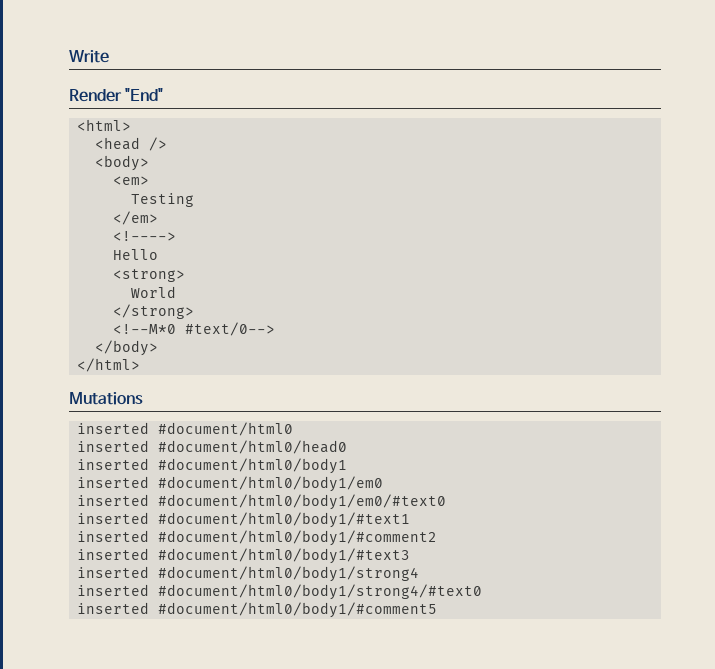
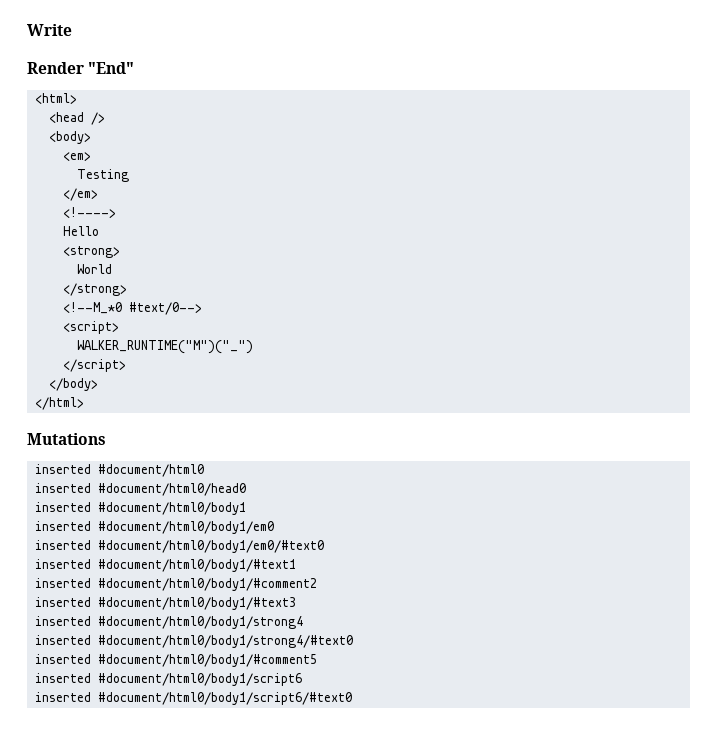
- <!--M*0 #text/0-->
+ <!--M_*0 #text/0-->
+ <script>
+ WALKER_RUNTIME("M")("_")
+ </script>
+ inserted #document/html0/body1/script6
+ inserted #document/html0/body1/script6/#text0

